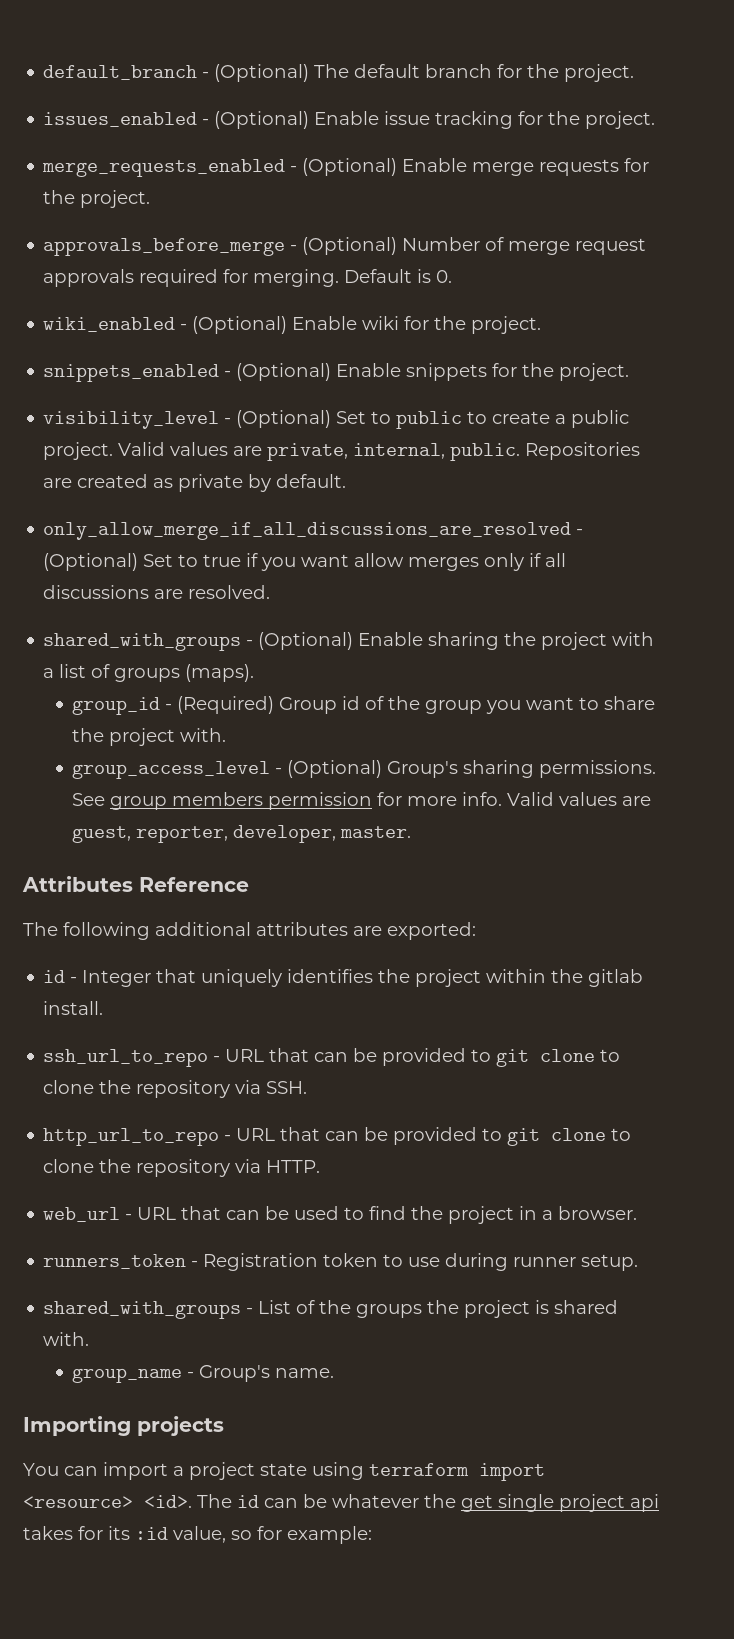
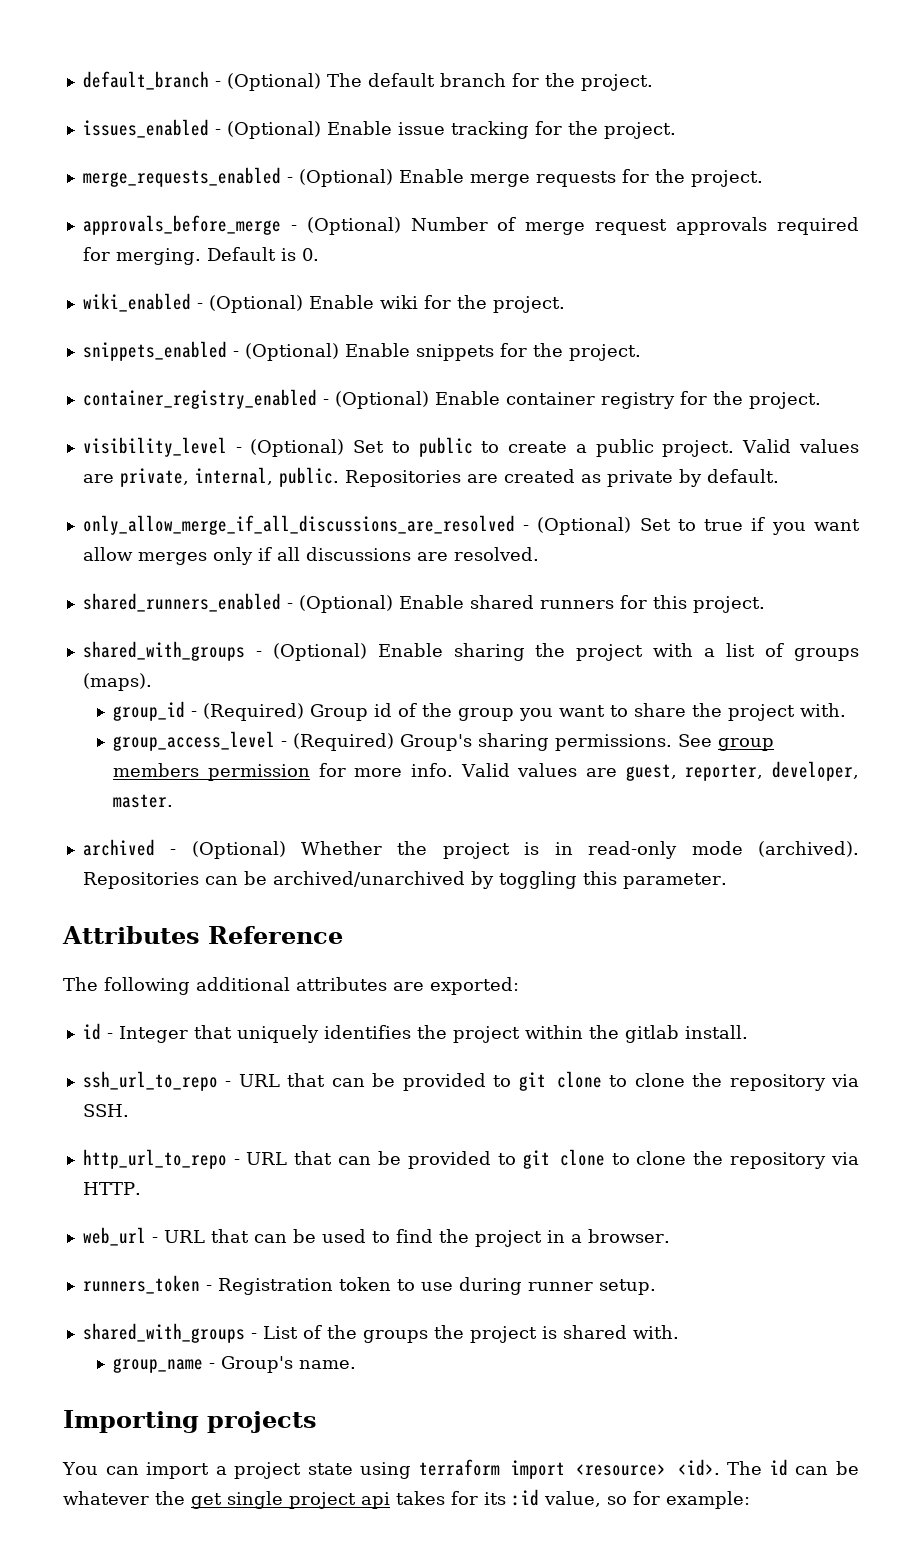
+ container_registry_enabled - (Optional) Enable container registry for the project.
+ shared_runners_enabled - (Optional) Enable shared runners for this project.
- group_access_level - (Optional) Group's sharing permissions.
+ group_access_level - (Required) Group's sharing permissions.
+ archived - (Optional) Whether the project is in read-only mode (archived). Repositories can be archived/unarchived by toggling this parameter.

